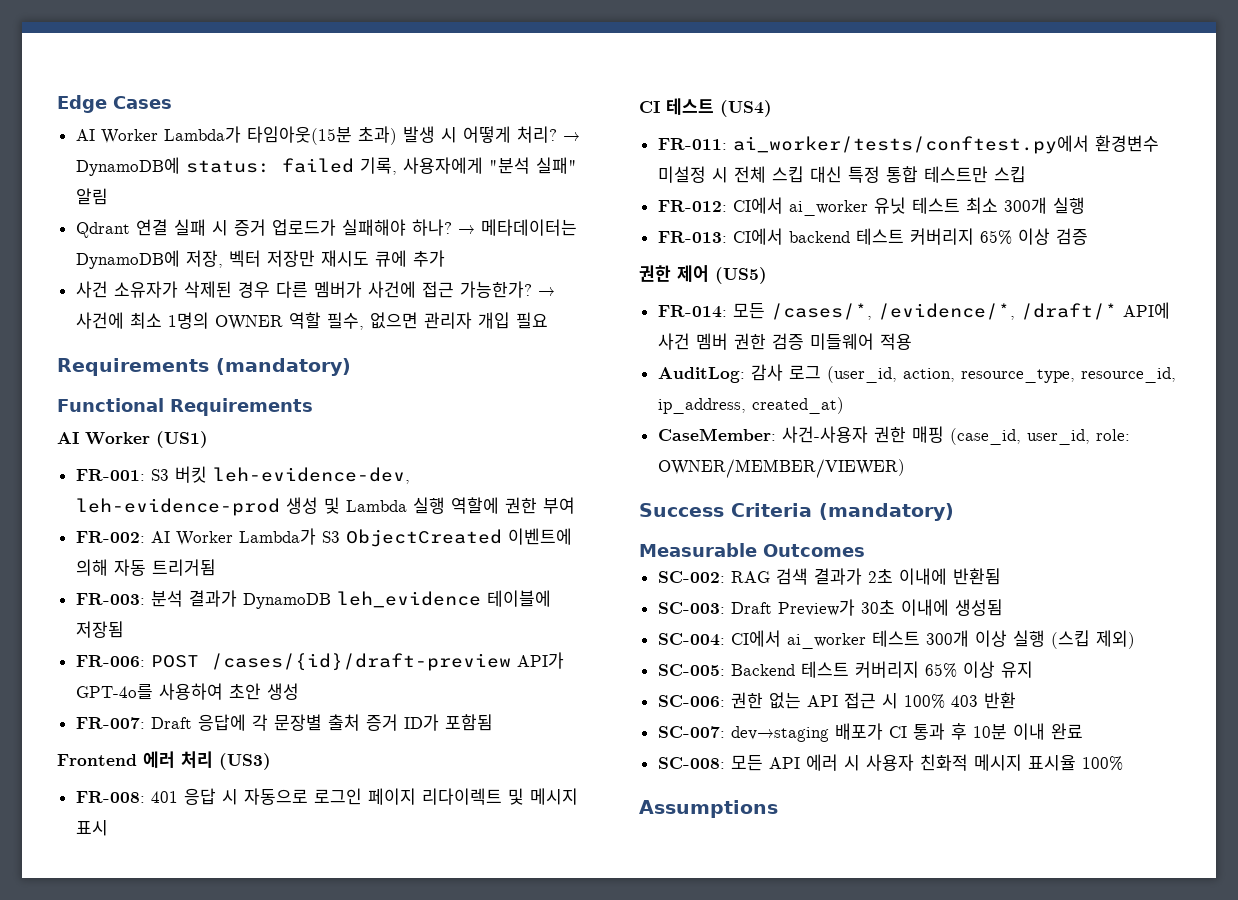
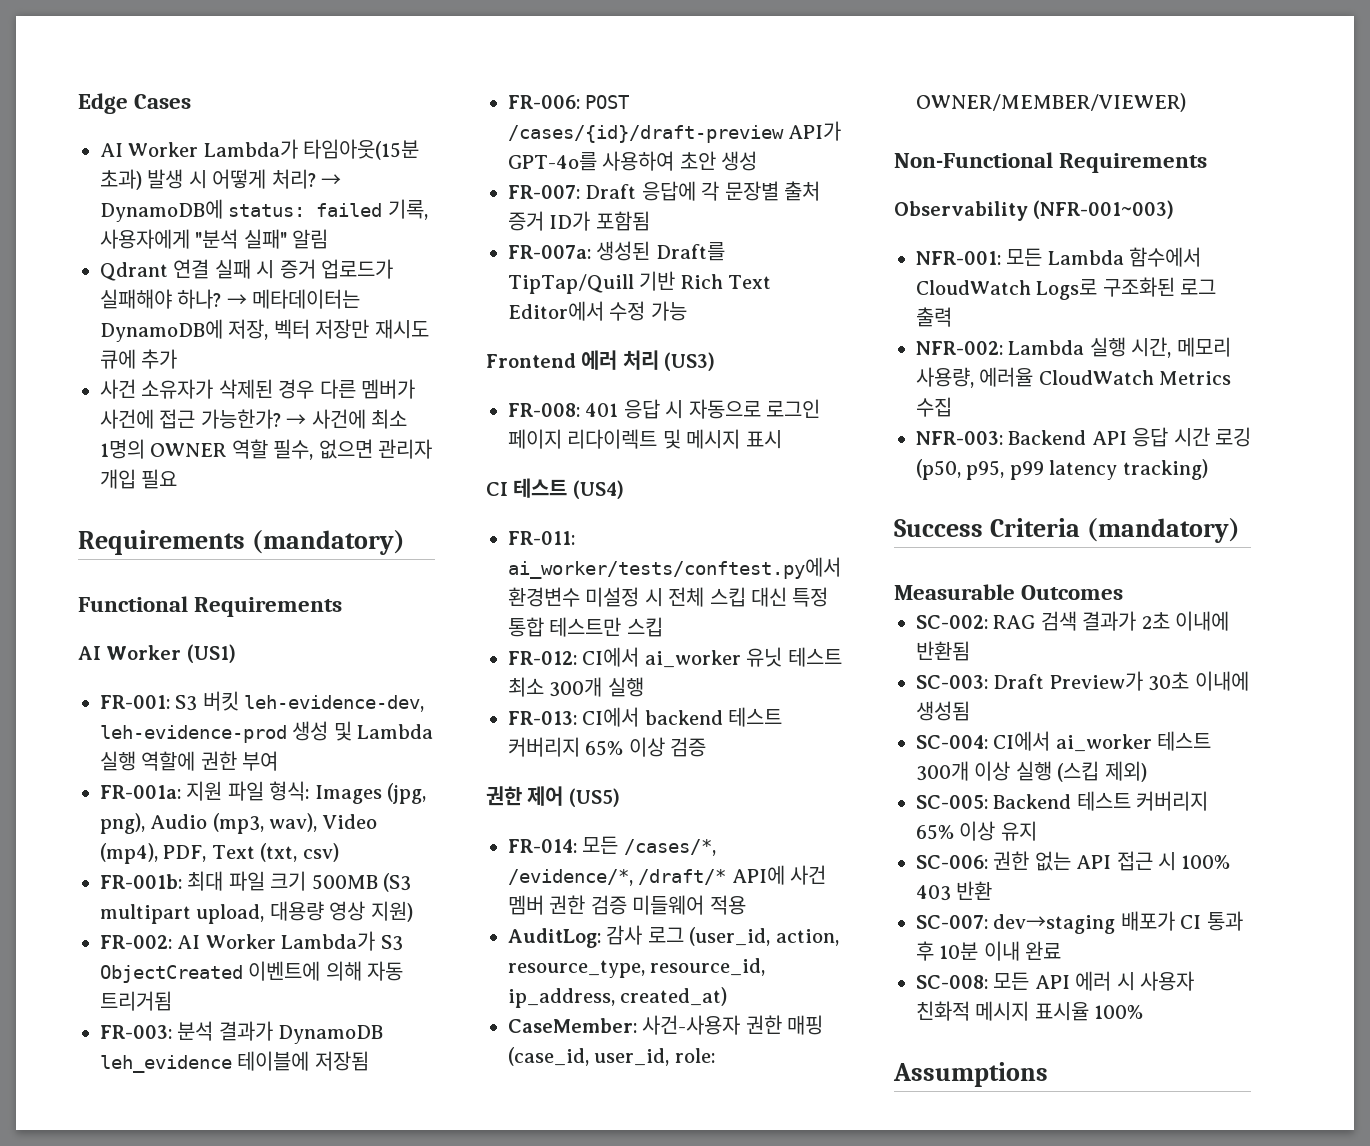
+ FR-001a: 지원 파일 형식: Images (jpg, png), Audio (mp3, wav), Video (mp4), PDF, Text (txt, csv)
+ FR-001b: 최대 파일 크기 500MB (S3 multipart upload, 대용량 영상 지원)
+ FR-007a: 생성된 Draft를 TipTap/Quill 기반 Rich Text Editor에서 수정 가능
+ Non-Functional Requirements
+ Observability (NFR-001~003)
+ NFR-001: 모든 Lambda 함수에서 CloudWatch Logs로 구조화된 로그 출력
+ NFR-002: Lambda 실행 시간, 메모리 사용량, 에러율 CloudWatch Metrics 수집
+ NFR-003: Backend API 응답 시간 로깅 (p50, p95, p99 latency tracking)

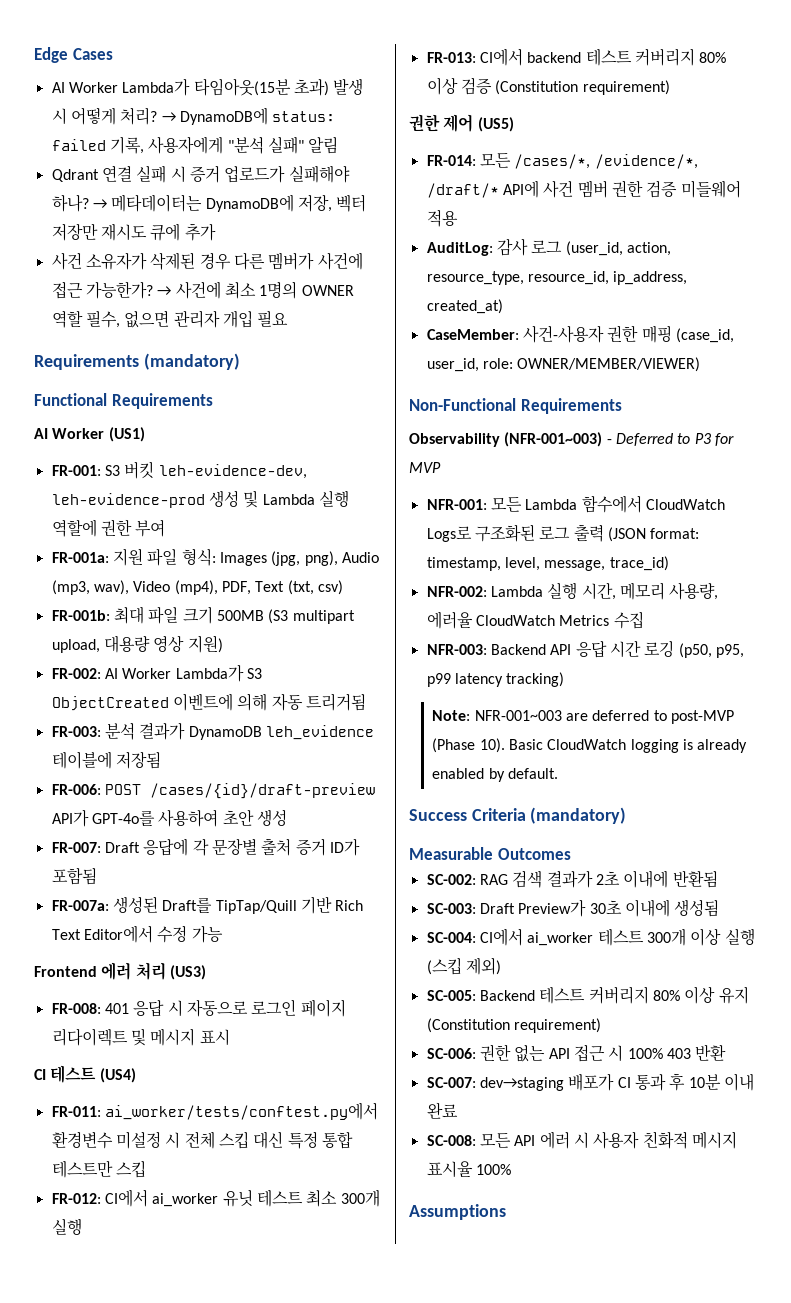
- FR-013: CI에서 backend 테스트 커버리지 65% 이상 검증
+ FR-013: CI에서 backend 테스트 커버리지 80% 이상 검증 (Constitution requirement)
- Observability (NFR-001~003)
+ Observability (NFR-001~003) - Deferred to P3 for MVP
- NFR-001: 모든 Lambda 함수에서 CloudWatch Logs로 구조화된 로그 출력
+ NFR-001: 모든 Lambda 함수에서 CloudWatch Logs로 구조화된 로그 출력 (JSON format: timestamp, level, message, trace_id)
+ Note: NFR-001~003 are deferred to post-MVP (Phase 10). Basic CloudWatch logging is already enabled by default.
- SC-005: Backend 테스트 커버리지 65% 이상 유지
+ SC-005: Backend 테스트 커버리지 80% 이상 유지 (Constitution requirement)

